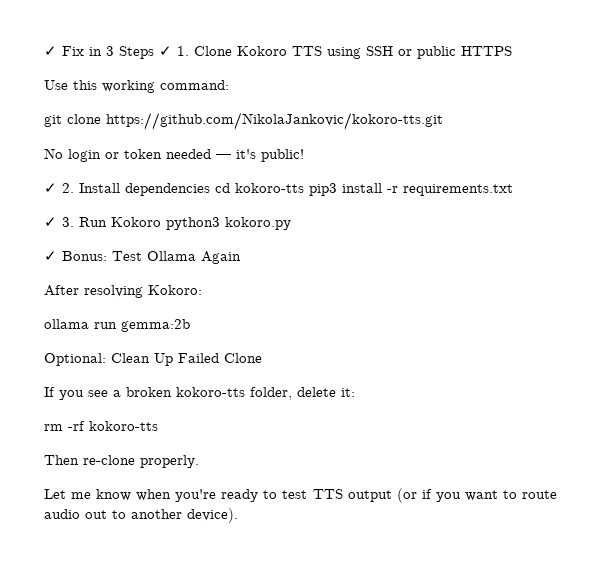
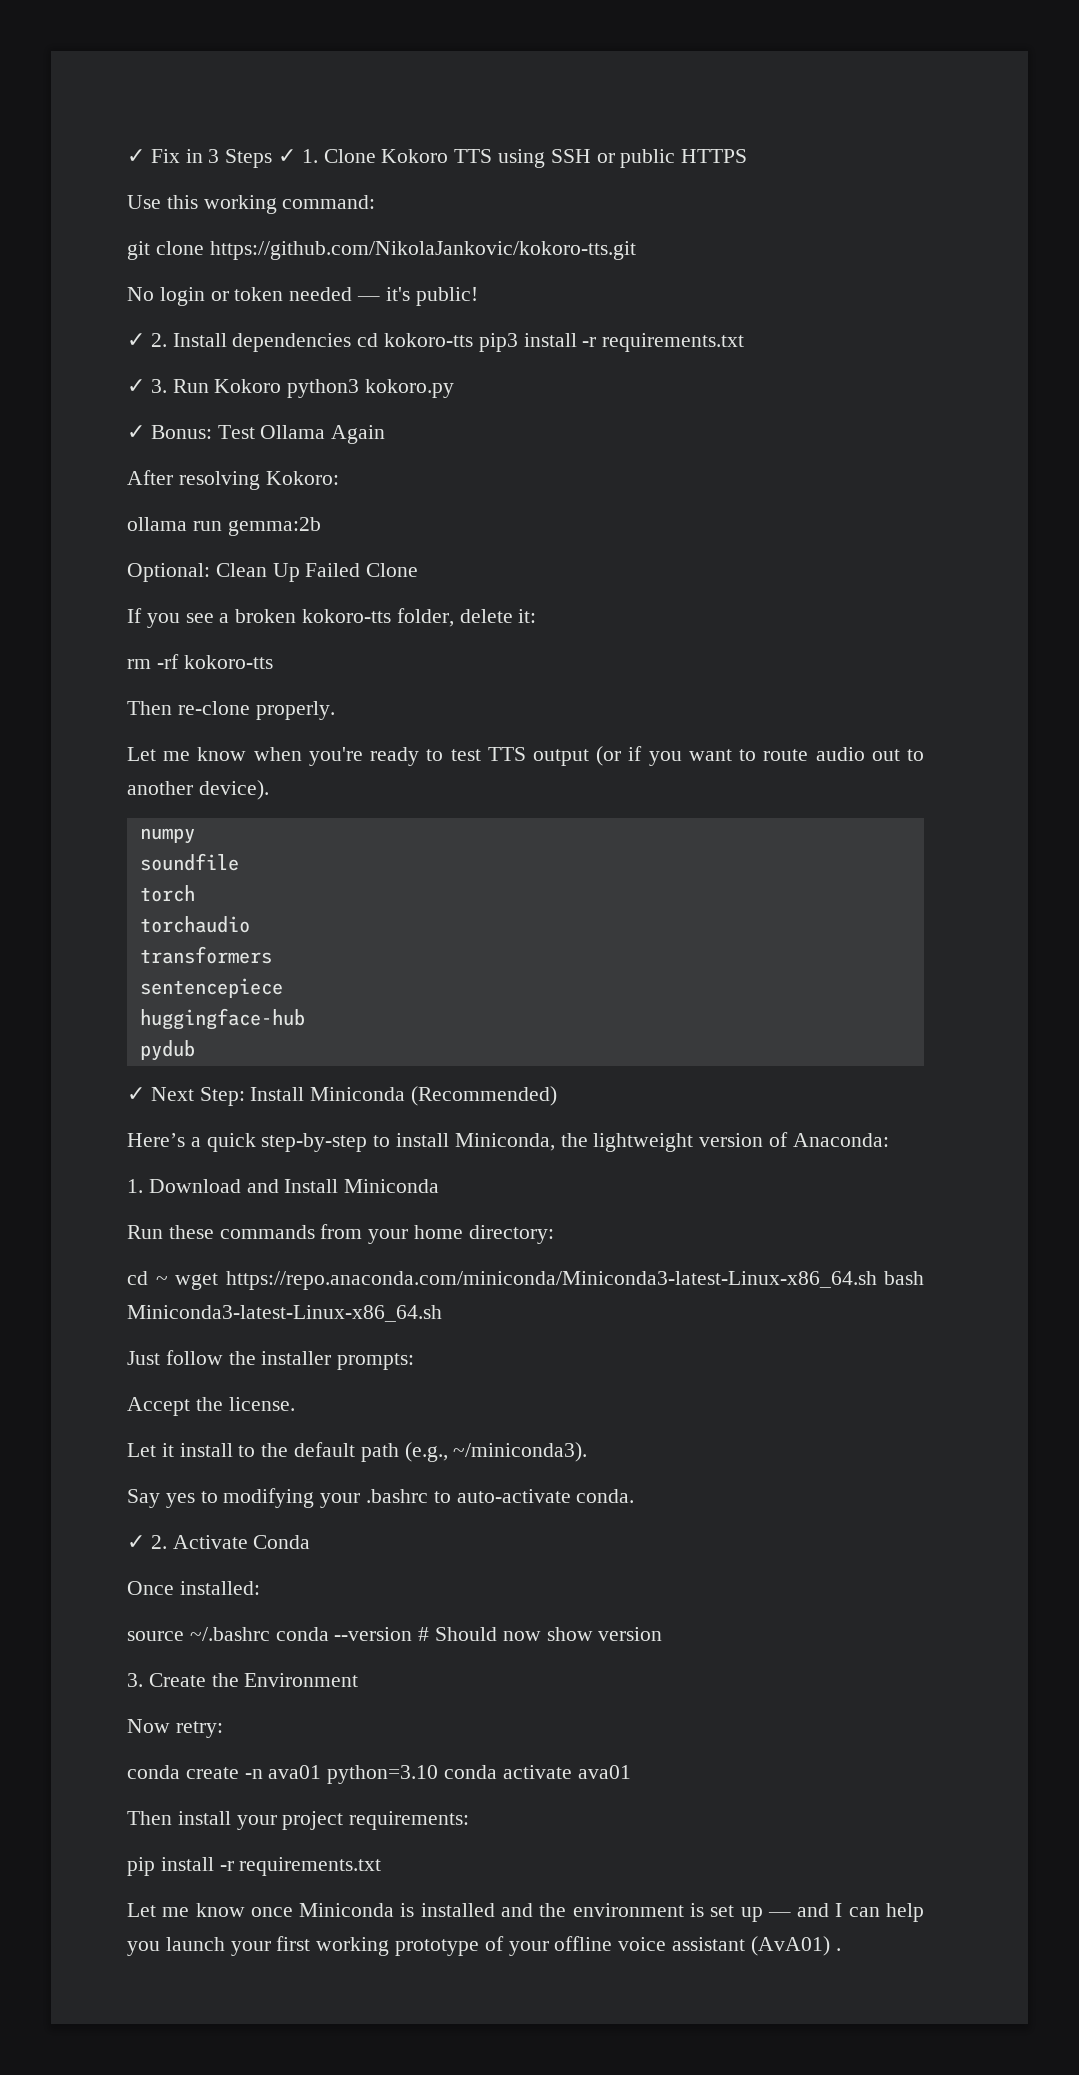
+ numpy
+ soundfile
+ torch
+ torchaudio
+ transformers
+ sentencepiece
+ huggingface-hub
+ pydub
+ ✓ Next Step: Install Miniconda (Recommended)
+ Here’s a quick step-by-step to install Miniconda, the lightweight version of Anaconda:
+ 1. Download and Install Miniconda
+ Run these commands from your home directory:
+ cd ~ wget https://repo.anaconda.com/miniconda/Miniconda3-latest-Linux-x86_64.sh bash Miniconda3-latest-Linux-x86_64.sh
+ Just follow the installer prompts:
+ Accept the license.
+ Let it install to the default path (e.g., ~/miniconda3).
+ Say yes to modifying your .bashrc to auto-activate conda.
+ ✓ 2. Activate Conda
+ Once installed:
+ source ~/.bashrc conda --version # Should now show version
+ 3. Create the Environment
+ Now retry:
+ conda create -n ava01 python=3.10 conda activate ava01
+ Then install your project requirements:
+ pip install -r requirements.txt
+ Let me know once Miniconda is installed and the environment is set up — and I can help you launch your first working prototype of your offline voice assistant (AvA01) .

